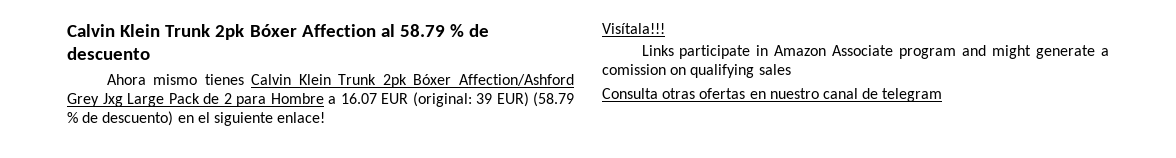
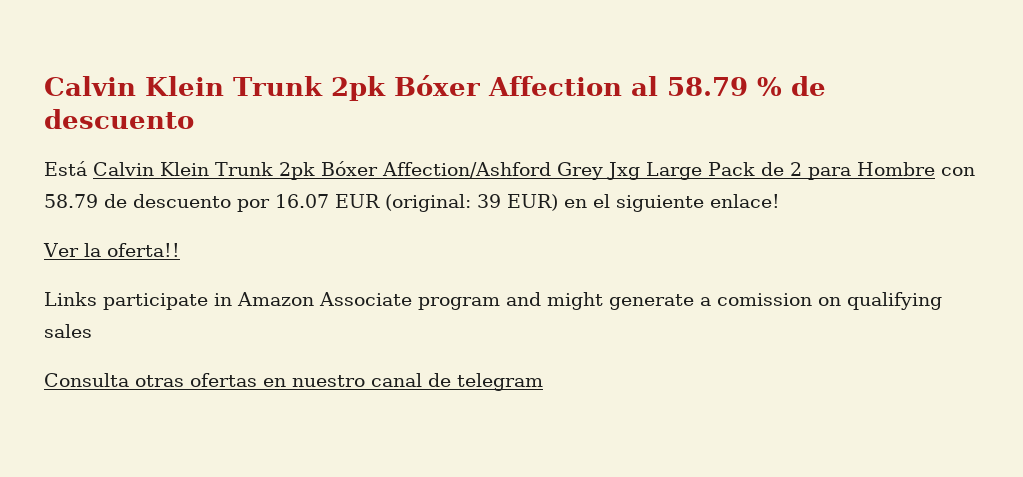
- Ahora mismo tienes Calvin Klein Trunk 2pk Bóxer Affection/Ashford Grey Jxg Large Pack de 2 para Hombre a 16.07 EUR (original: 39 EUR) (58.79 % de descuento) en el siguiente enlace!
+ Está Calvin Klein Trunk 2pk Bóxer Affection/Ashford Grey Jxg Large Pack de 2 para Hombre con 58.79 de descuento por 16.07 EUR (original: 39 EUR) en el siguiente enlace!
- Visítala!!!
+ Ver la oferta!!

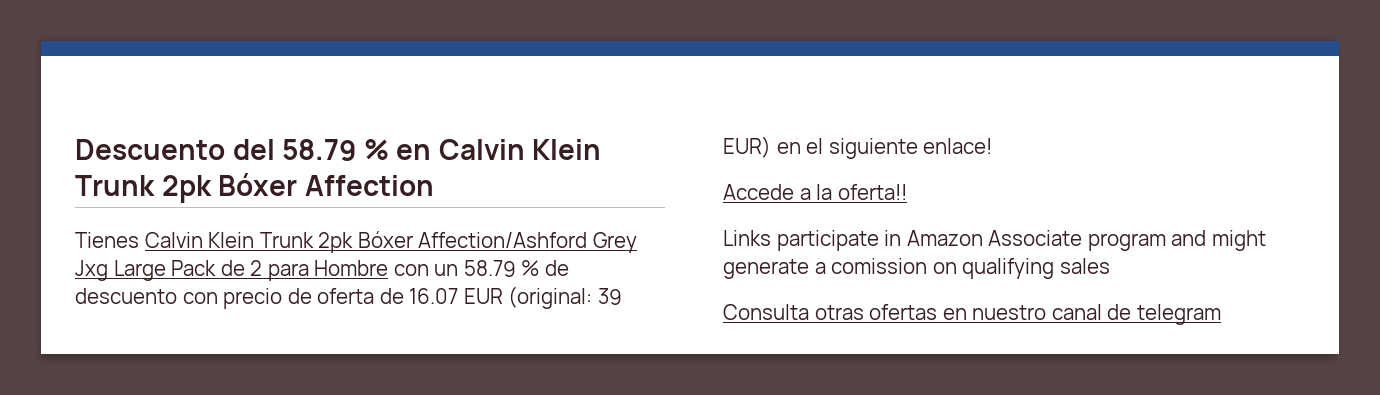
- Calvin Klein Trunk 2pk Bóxer Affection al 58.79 % de descuento
- Está Calvin Klein Trunk 2pk Bóxer Affection/Ashford Grey Jxg Large Pack de 2 para Hombre con 58.79 de descuento por 16.07 EUR (original: 39 EUR) en el siguiente enlace!
+ Descuento del 58.79 % en Calvin Klein Trunk 2pk Bóxer Affection
+ Tienes Calvin Klein Trunk 2pk Bóxer Affection/Ashford Grey Jxg Large Pack de 2 para Hombre con un 58.79 % de descuento con precio de oferta de 16.07 EUR (original: 39 EUR) en el siguiente enlace!
- Ver la oferta!!
+ Accede a la oferta!!

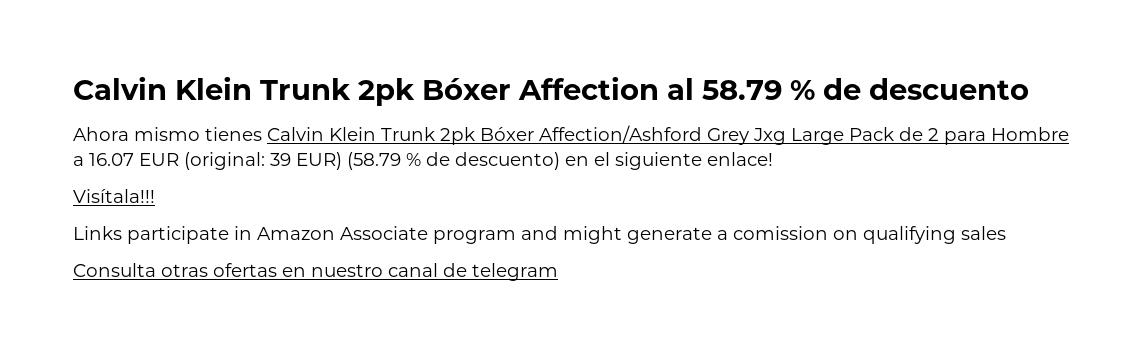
- Descuento del 58.79 % en Calvin Klein Trunk 2pk Bóxer Affection
- Tienes Calvin Klein Trunk 2pk Bóxer Affection/Ashford Grey Jxg Large Pack de 2 para Hombre con un 58.79 % de descuento con precio de oferta de 16.07 EUR (original: 39 EUR) en el siguiente enlace!
+ Calvin Klein Trunk 2pk Bóxer Affection al 58.79 % de descuento
+ Ahora mismo tienes Calvin Klein Trunk 2pk Bóxer Affection/Ashford Grey Jxg Large Pack de 2 para Hombre a 16.07 EUR (original: 39 EUR) (58.79 % de descuento) en el siguiente enlace!
- Accede a la oferta!!
+ Visítala!!!

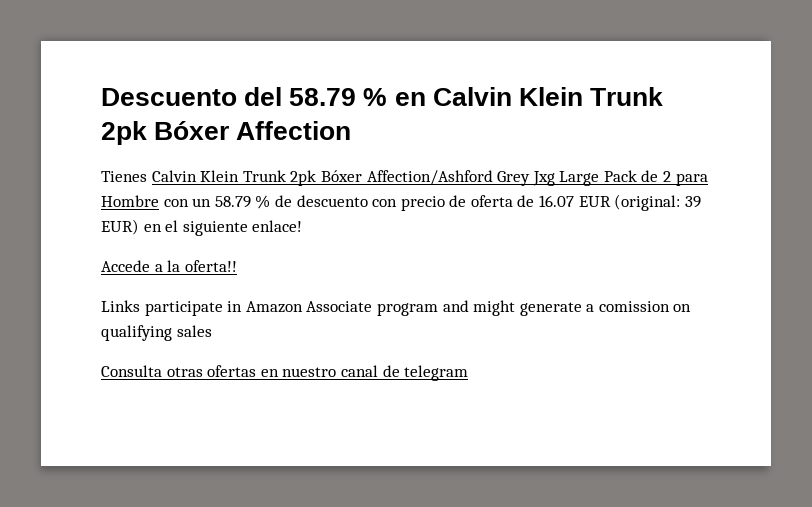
- Calvin Klein Trunk 2pk Bóxer Affection al 58.79 % de descuento
- Ahora mismo tienes Calvin Klein Trunk 2pk Bóxer Affection/Ashford Grey Jxg Large Pack de 2 para Hombre a 16.07 EUR (original: 39 EUR) (58.79 % de descuento) en el siguiente enlace!
+ Descuento del 58.79 % en Calvin Klein Trunk 2pk Bóxer Affection
+ Tienes Calvin Klein Trunk 2pk Bóxer Affection/Ashford Grey Jxg Large Pack de 2 para Hombre con un 58.79 % de descuento con precio de oferta de 16.07 EUR (original: 39 EUR) en el siguiente enlace!
- Visítala!!!
+ Accede a la oferta!!

